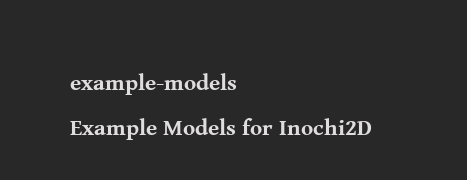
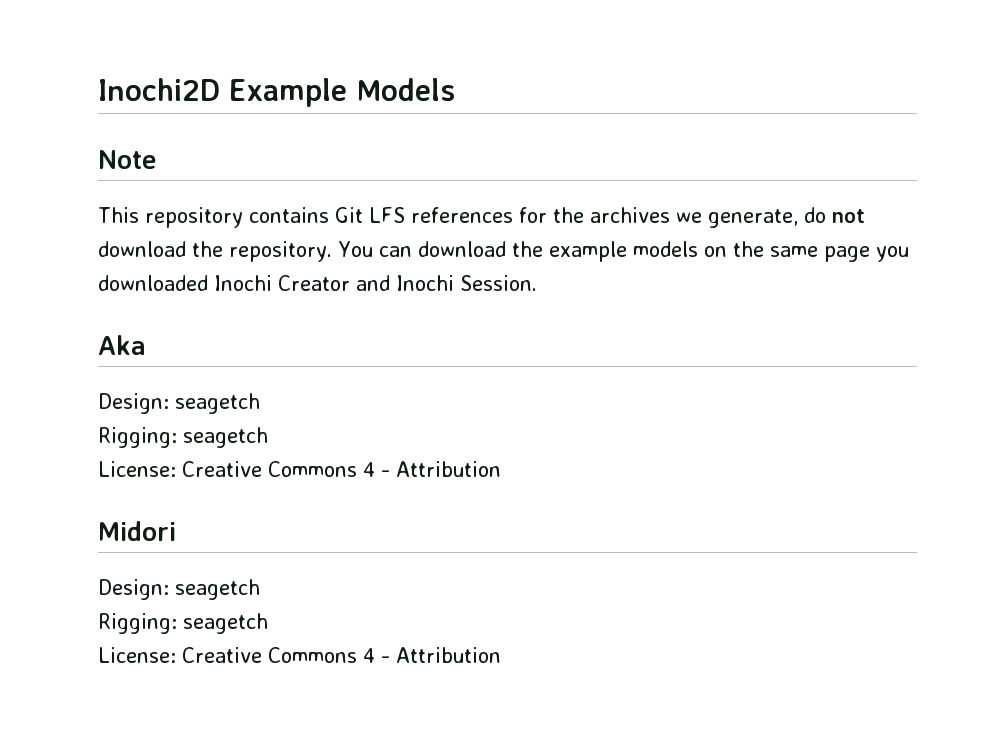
- example-models
- Example Models for Inochi2D
+ Inochi2D Example Models
+ Note
+ This repository contains Git LFS references for the archives we generate, do not download the repository. You can download the example models on the same page you downloaded Inochi Creator and Inochi Session.
+ Aka
+ Design: seagetch
+ Rigging: seagetch
+ License: Creative Commons 4 - Attribution
+ Midori
+ Design: seagetch
+ Rigging: seagetch
+ License: Creative Commons 4 - Attribution

